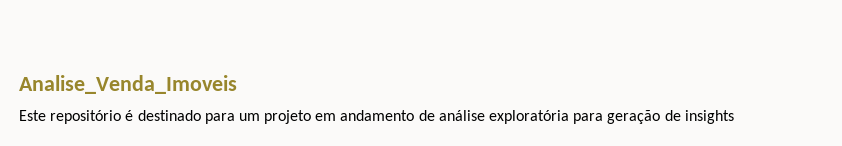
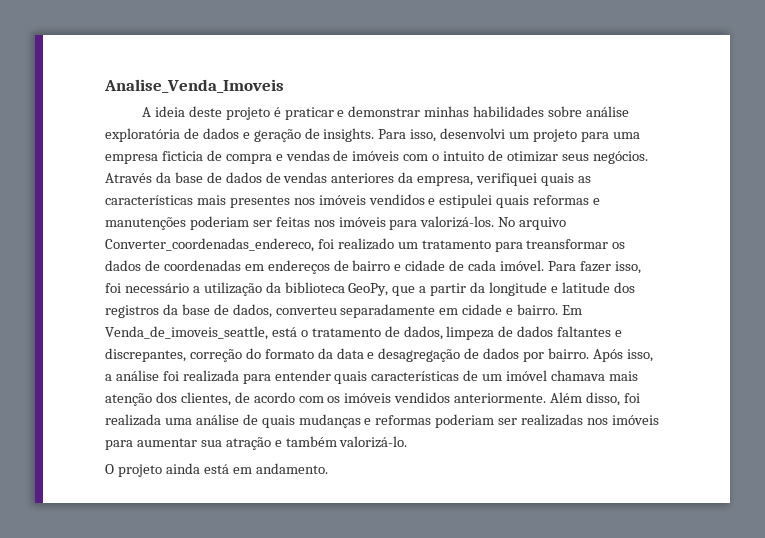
- Este repositório é destinado para um projeto em andamento de análise exploratória para geração de insights
+ A ideia deste projeto é praticar e demonstrar minhas habilidades sobre análise exploratória de dados e geração de insights. Para isso, desenvolvi um projeto para uma empresa ficticia de compra e vendas de imóveis com o intuito de otimizar seus negócios. Através da base de dados de vendas anteriores da empresa, verifiquei quais as características mais presentes nos imóveis vendidos e estipulei quais reformas e manutenções poderiam ser feitas nos imóveis para valorizá-los. No arquivo Converter_coordenadas_endereco, foi realizado um tratamento para treansformar os dados de coordenadas em endereços de bairro e cidade de cada imóvel. Para fazer isso, foi necessário a utilização da biblioteca GeoPy, que a partir da longitude e latitude dos registros da base de dados, converteu separadamente em cidade e bairro. Em Venda_de_imoveis_seattle, está o tratamento de dados, limpeza de dados faltantes e discrepantes, correção do formato da data e desagregação de dados por bairro. Após isso, a análise foi realizada para entender quais características de um imóvel chamava mais atenção dos clientes, de acordo com os imóveis vendidos anteriormente. Além disso, foi realizada uma análise de quais mudanças e reformas poderiam ser realizadas nos imóveis para aumentar sua atração e também valorizá-lo.
+ O projeto ainda está em andamento.

